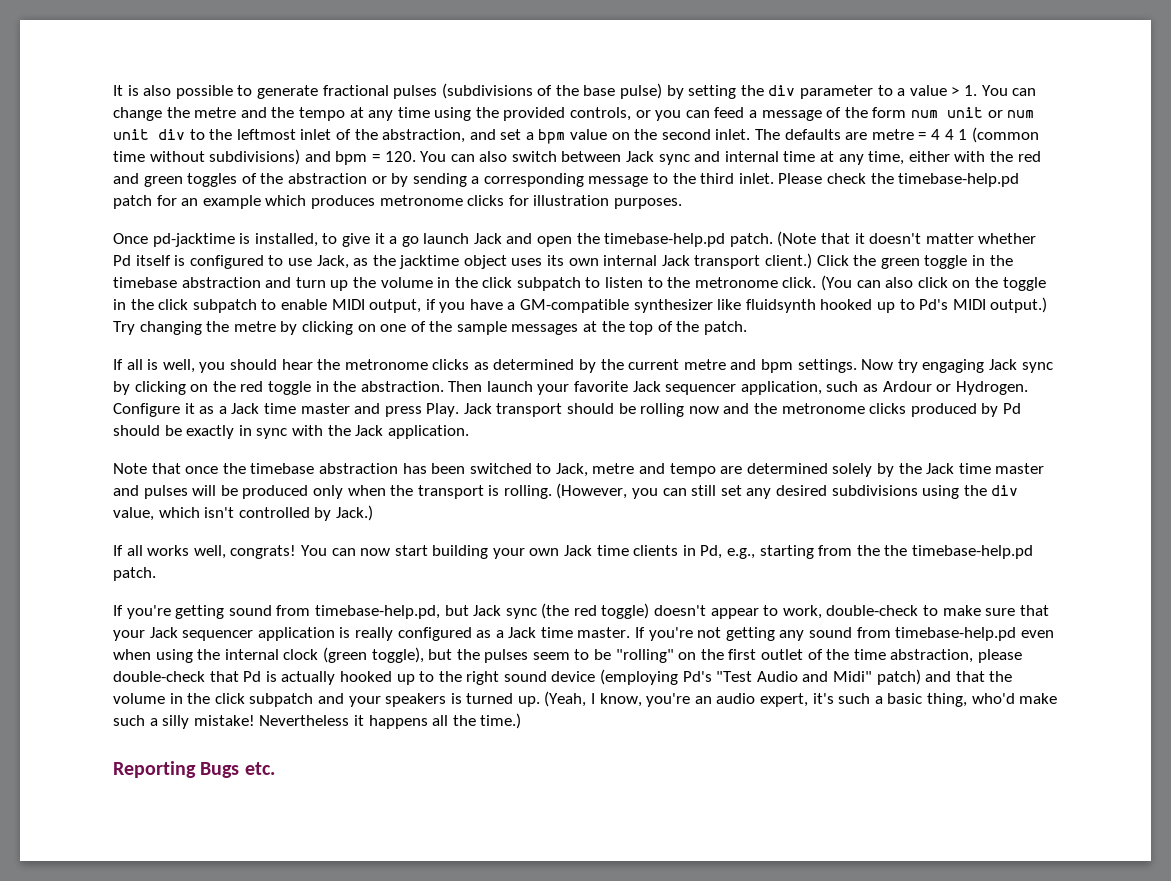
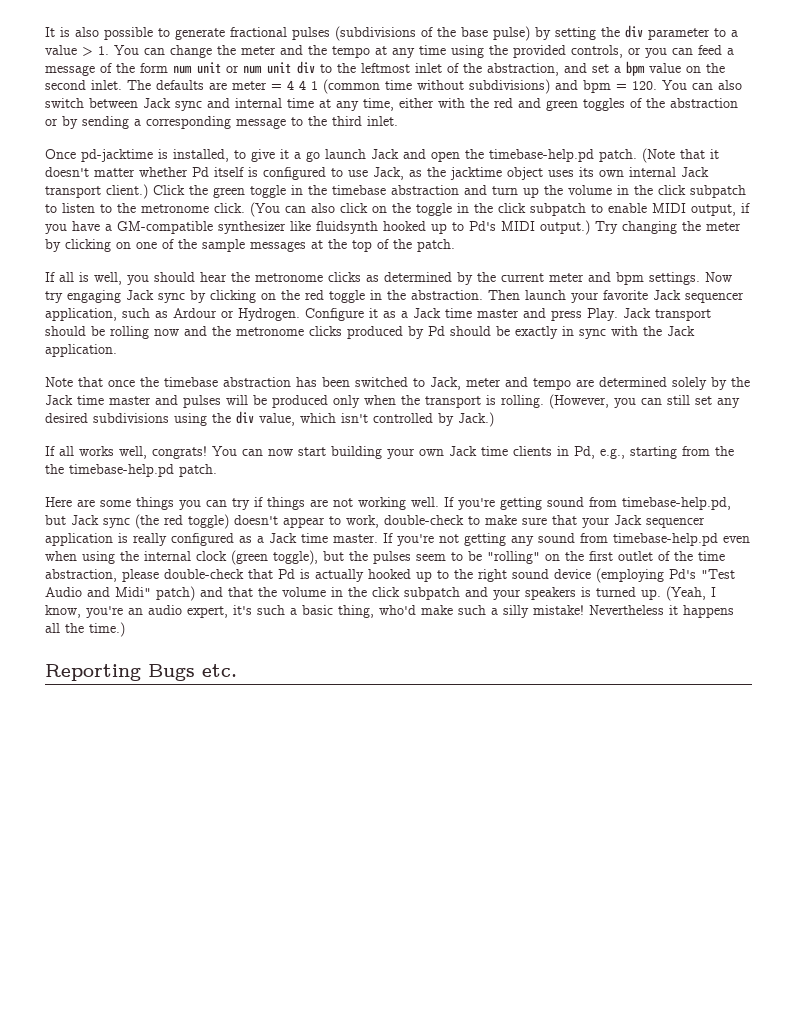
- It is also possible to generate fractional pulses (subdivisions of the base pulse) by setting the div parameter to a value > 1. You can change the metre and the tempo at any time using the provided controls, or you can feed a message of the form num unit or num unit div to the leftmost inlet of the abstraction, and set a bpm value on the second inlet.
+ It is also possible to generate fractional pulses (subdivisions of the base pulse) by setting the div parameter to a value > 1. You can change the meter and the tempo at any time using the provided controls, or you can feed a message of the form num unit or num unit div to the leftmost inlet of the abstraction, and set a bpm value on the second inlet.
- The defaults are metre = 4 4 1 (common time without subdivisions) and bpm = 120. You can also switch between Jack sync and internal time at any time, either with the red and green toggles of the abstraction or by sending a corresponding message to the third inlet. Please check the timebase-help.pd patch for an example which produces metronome clicks for illustration purposes.
+ The defaults are meter = 4 4 1 (common time without subdivisions) and bpm = 120. You can also switch between Jack sync and internal time at any time, either with the red and green toggles of the abstraction or by sending a corresponding message to the third inlet.
- Try changing the metre by clicking on one of the sample messages at the top of the patch.
+ Try changing the meter by clicking on one of the sample messages at the top of the patch.
- If all is well, you should hear the metronome clicks as determined by the current metre and bpm settings.
+ If all is well, you should hear the metronome clicks as determined by the current meter and bpm settings.
- Note that once the timebase abstraction has been switched to Jack, metre and tempo are determined solely by the Jack time master and pulses will be produced only when the transport is rolling.
+ Note that once the timebase abstraction has been switched to Jack, meter and tempo are determined solely by the Jack time master and pulses will be produced only when the transport is rolling.
+ Here are some things you can try if things are not working well.

